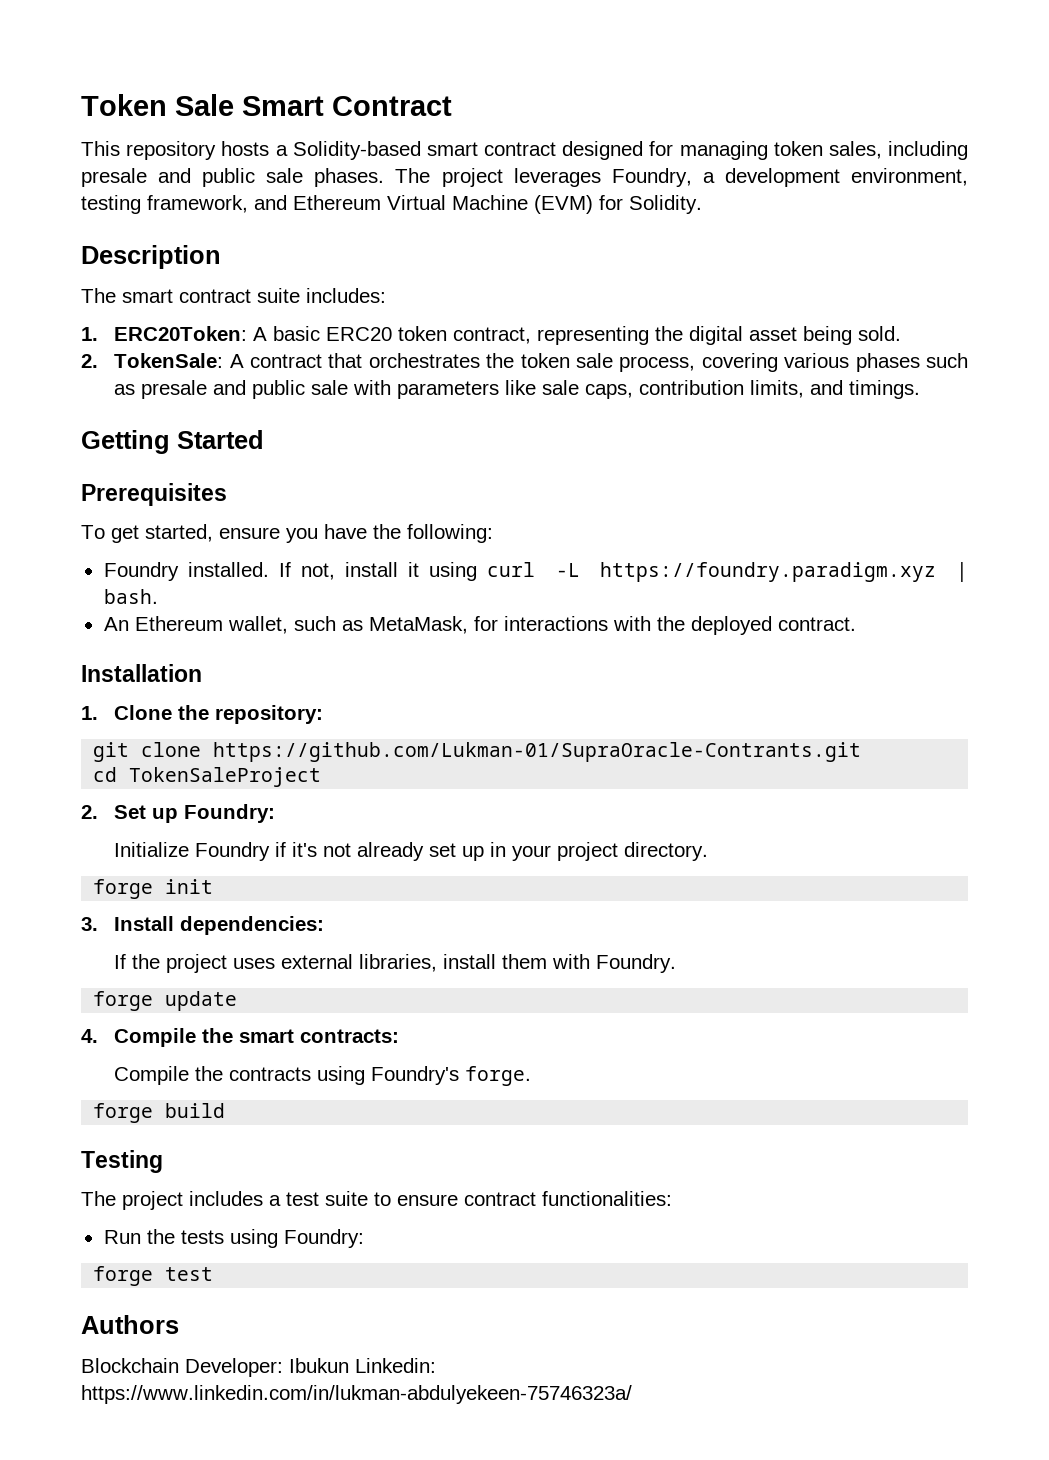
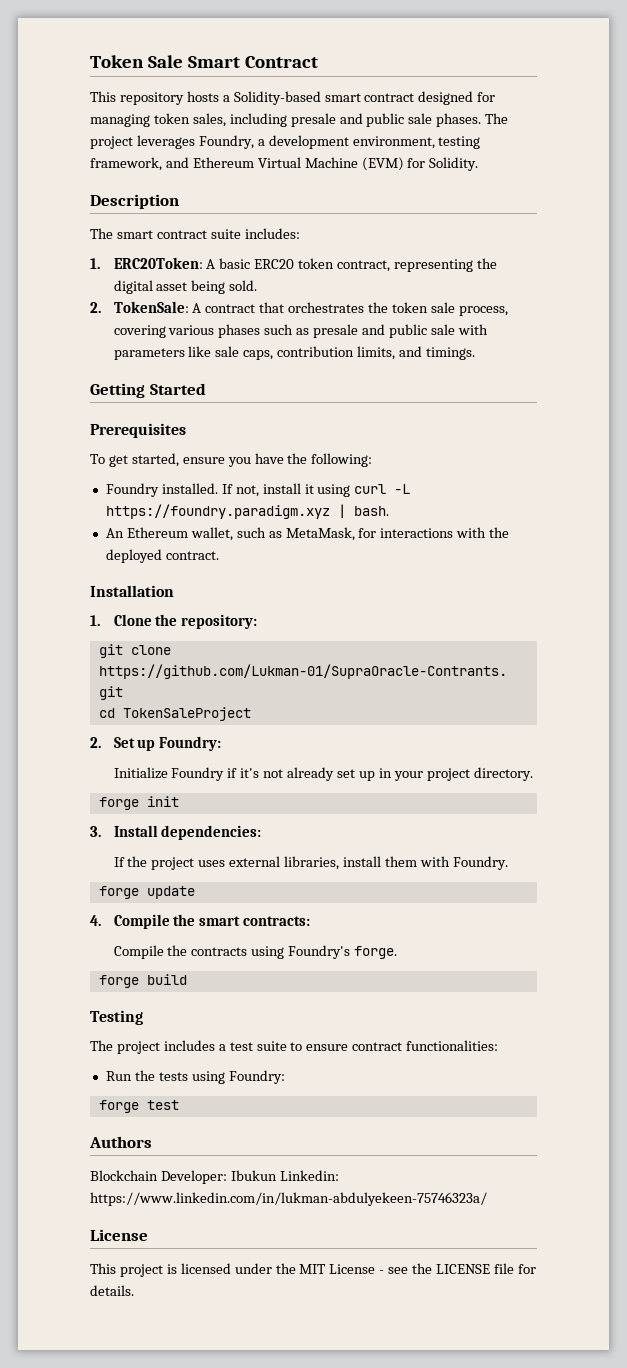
  Blockchain Developer: Ibukun Linkedin: https://www.linkedin.com/in/lukman-abdulyekeen-75746323a/
+ License
+ This project is licensed under the MIT License - see the LICENSE file for details.

